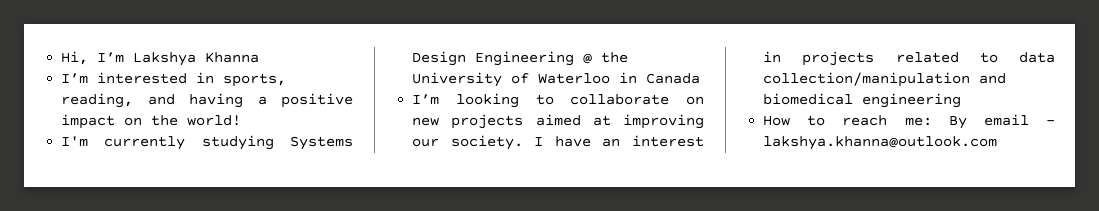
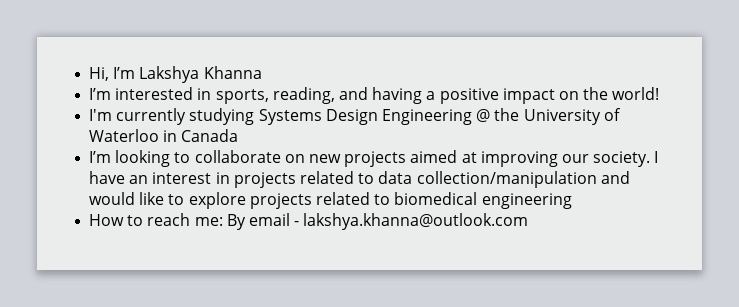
- I have an interest in projects related to data collection/manipulation and biomedical engineering
+ I have an interest in projects related to data collection/manipulation and would like to explore projects related to biomedical engineering

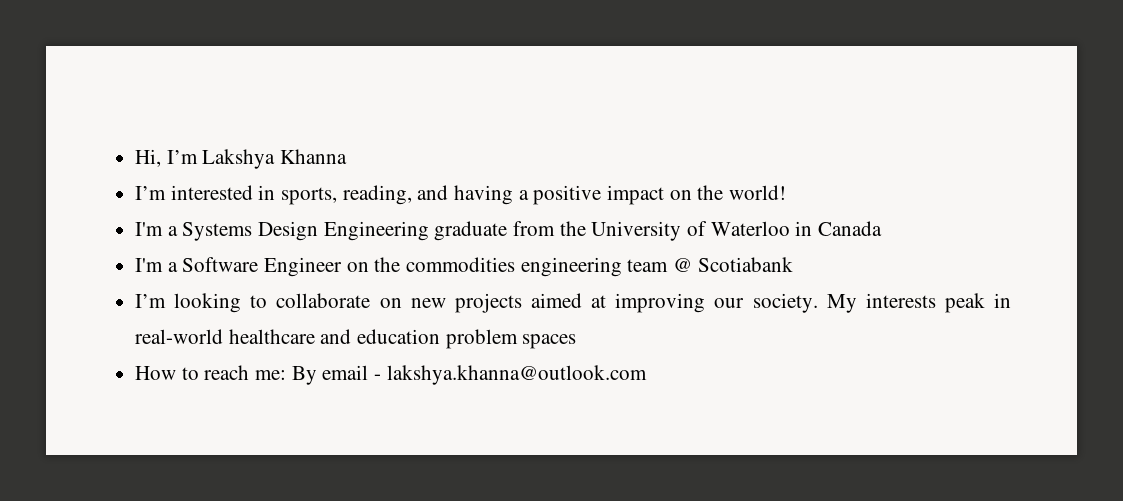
- I'm currently studying Systems Design Engineering @ the University of Waterloo in Canada
+ I'm a Systems Design Engineering graduate from the University of Waterloo in Canada
+ I'm a Software Engineer on the commodities engineering team @ Scotiabank
- I have an interest in projects related to data collection/manipulation and would like to explore projects related to biomedical engineering
+ My interests peak in real-world healthcare and education problem spaces

